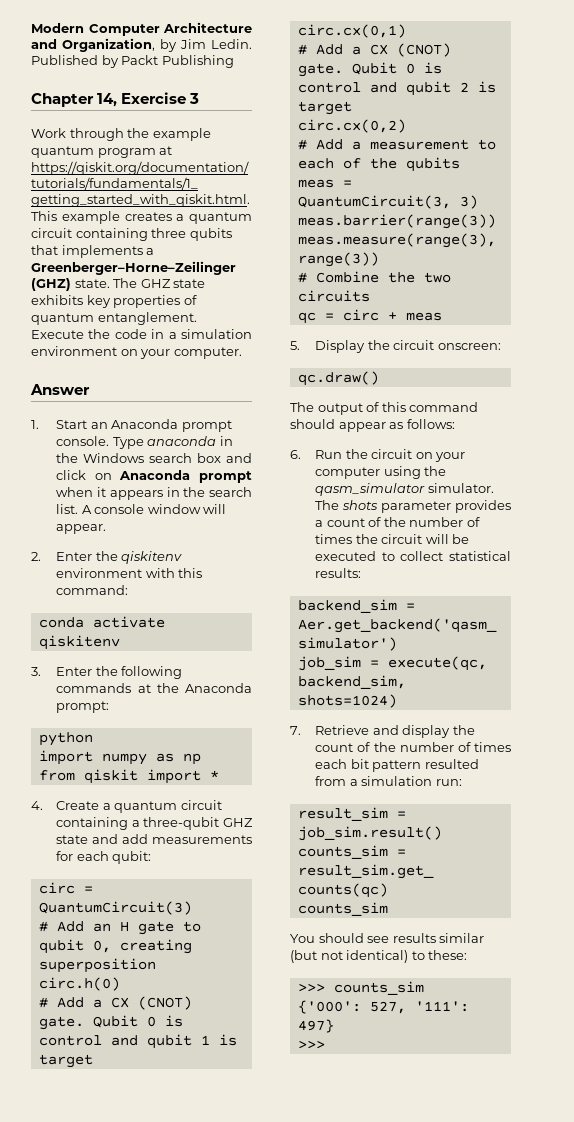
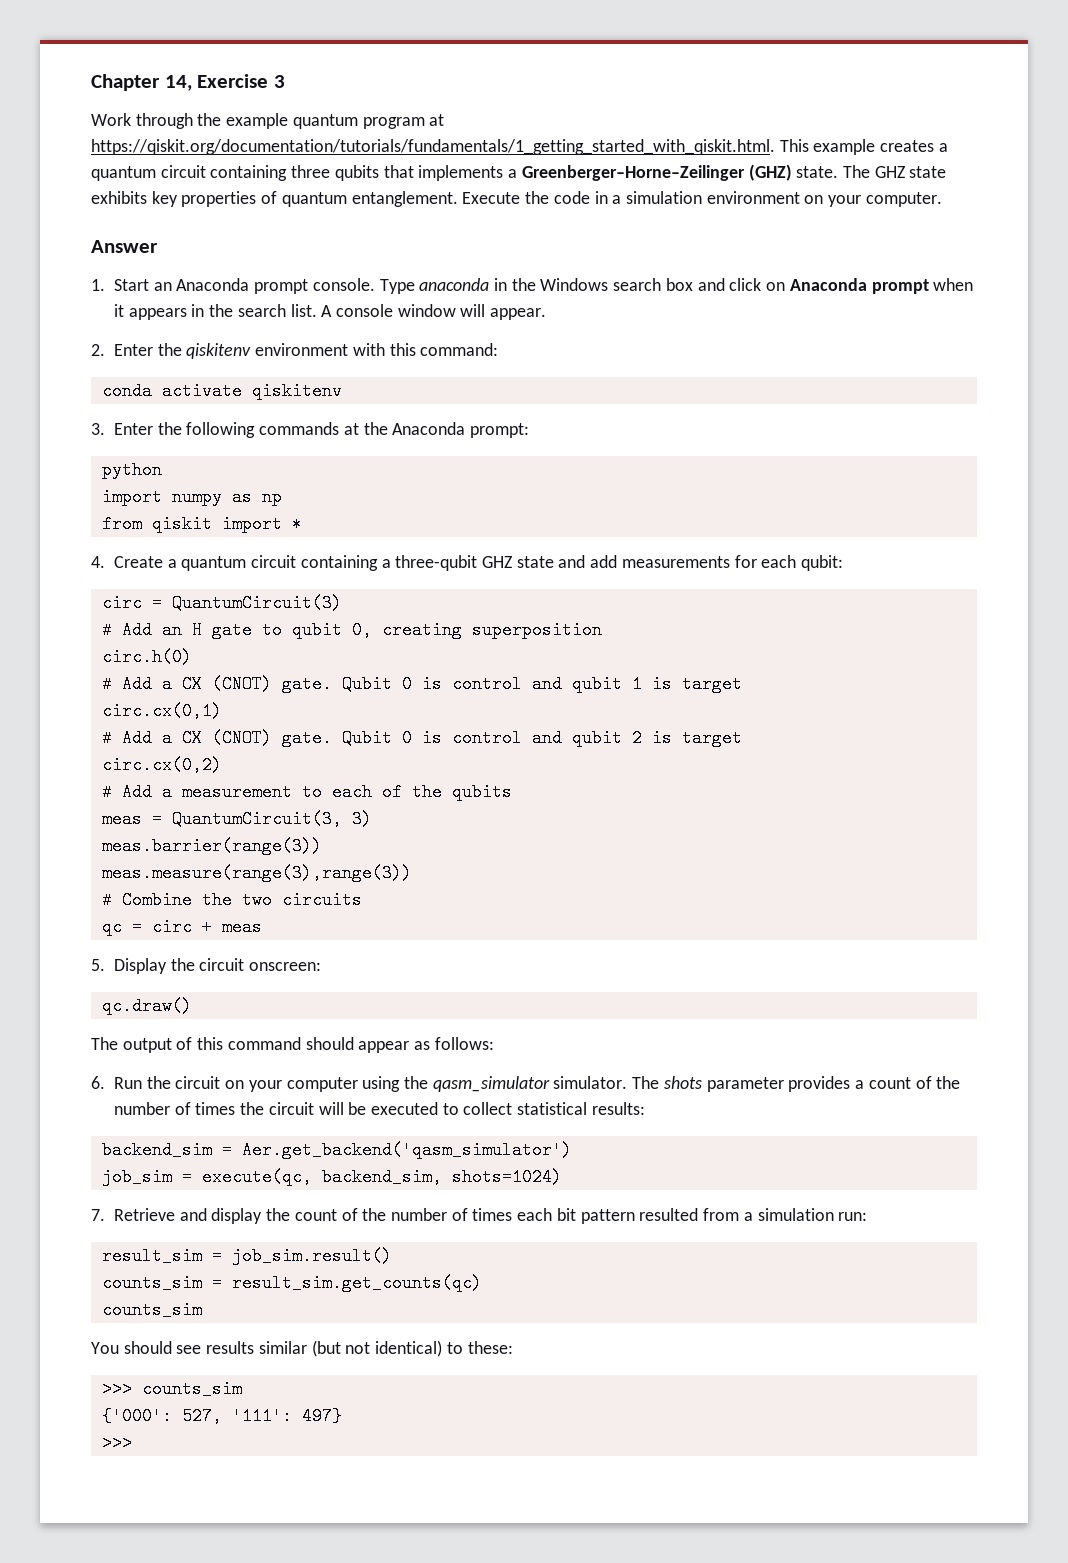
- Modern Computer Architecture and Organization, by Jim Ledin. Published by Packt Publishing

